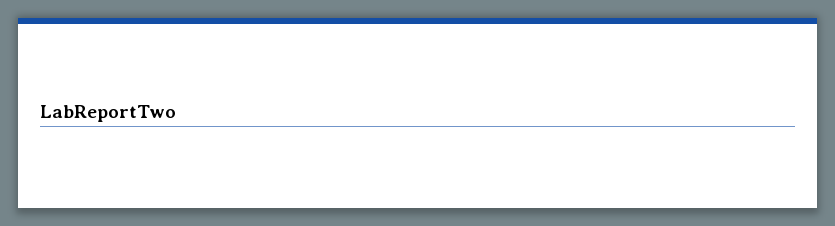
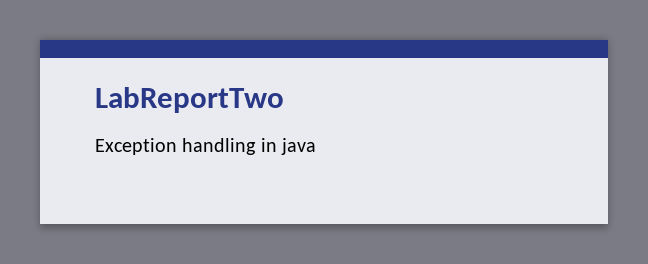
+ Exception handling in java

